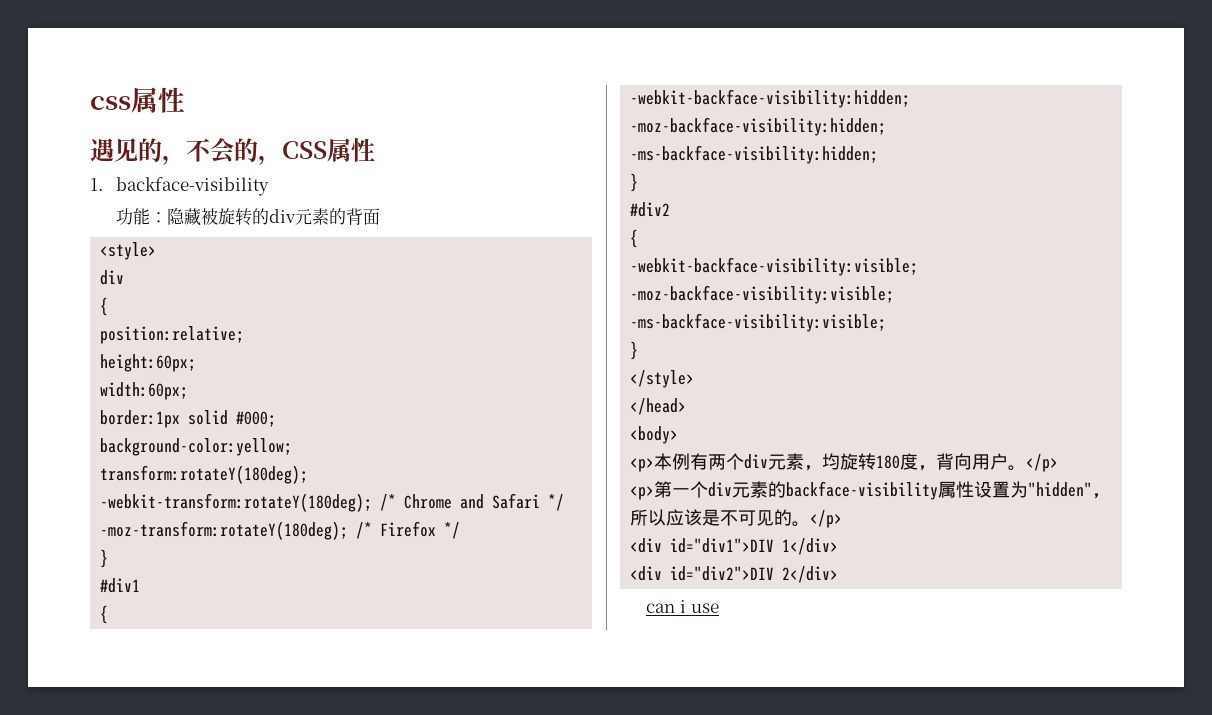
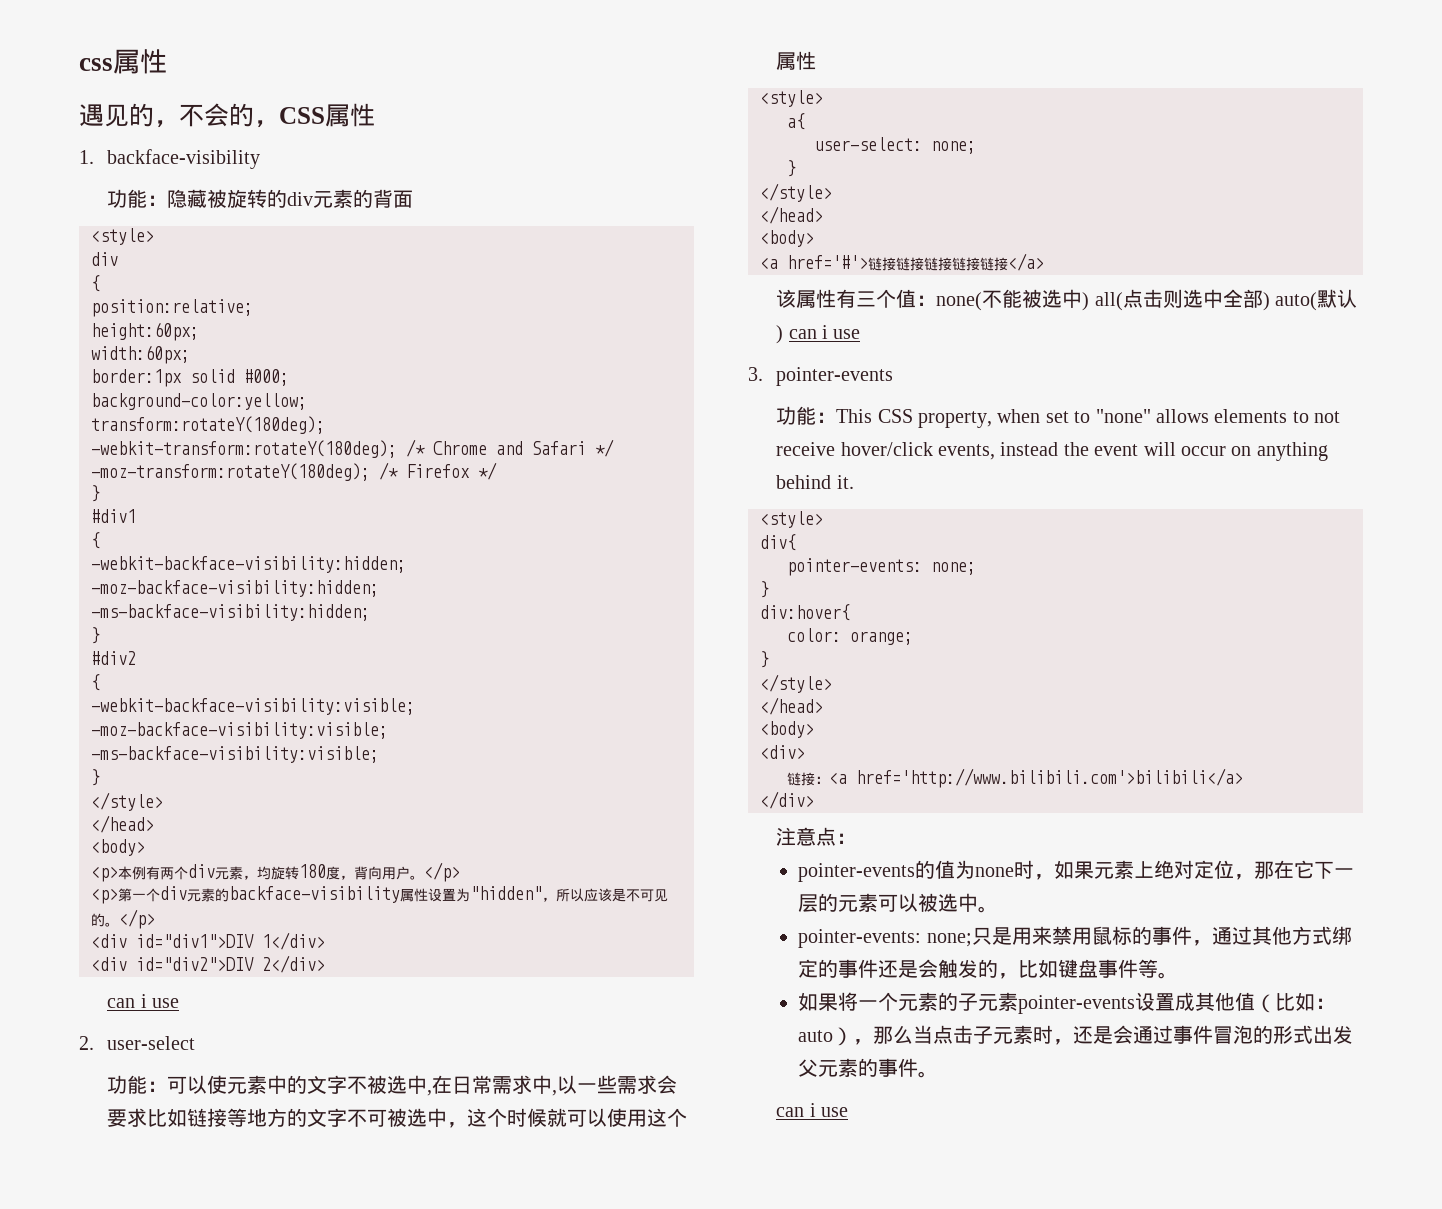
+ 2. user-select
+ 功能：可以使元素中的文字不被选中,在日常需求中,以一些需求会要求比如链接等地方的文字不可被选中，这个时候就可以使用这个属性
+ <style>
+ a{
+ user-select: none;
+ }
+ </style>
+ </head>
+ <body>
+ <a href='#'>链接链接链接链接链接</a>
+ 该属性有三个值：none(不能被选中) all(点击则选中全部) auto(默认) can i use
+ 3. pointer-events
+ 功能：This CSS property, when set to "none" allows elements to not receive hover/click events, instead the event will occur on anything behind it.
+ <style>
+ div{
+ pointer-events: none;
+ }
+ div:hover{
+ color: orange;
+ }
+ </style>
+ </head>
+ <body>
+ <div>
+ 链接：<a href='http://www.bilibili.com'>bilibili</a>
+ </div>
+ 注意点：
+ pointer-events的值为none时，如果元素上绝对定位，那在它下一层的元素可以被选中。
+ pointer-events: none;只是用来禁用鼠标的事件，通过其他方式绑定的事件还是会触发的，比如键盘事件等。
+ 如果将一个元素的子元素pointer-events设置成其他值（比如：auto），那么当点击子元素时，还是会通过事件冒泡的形式出发父元素的事件。
+ can i use

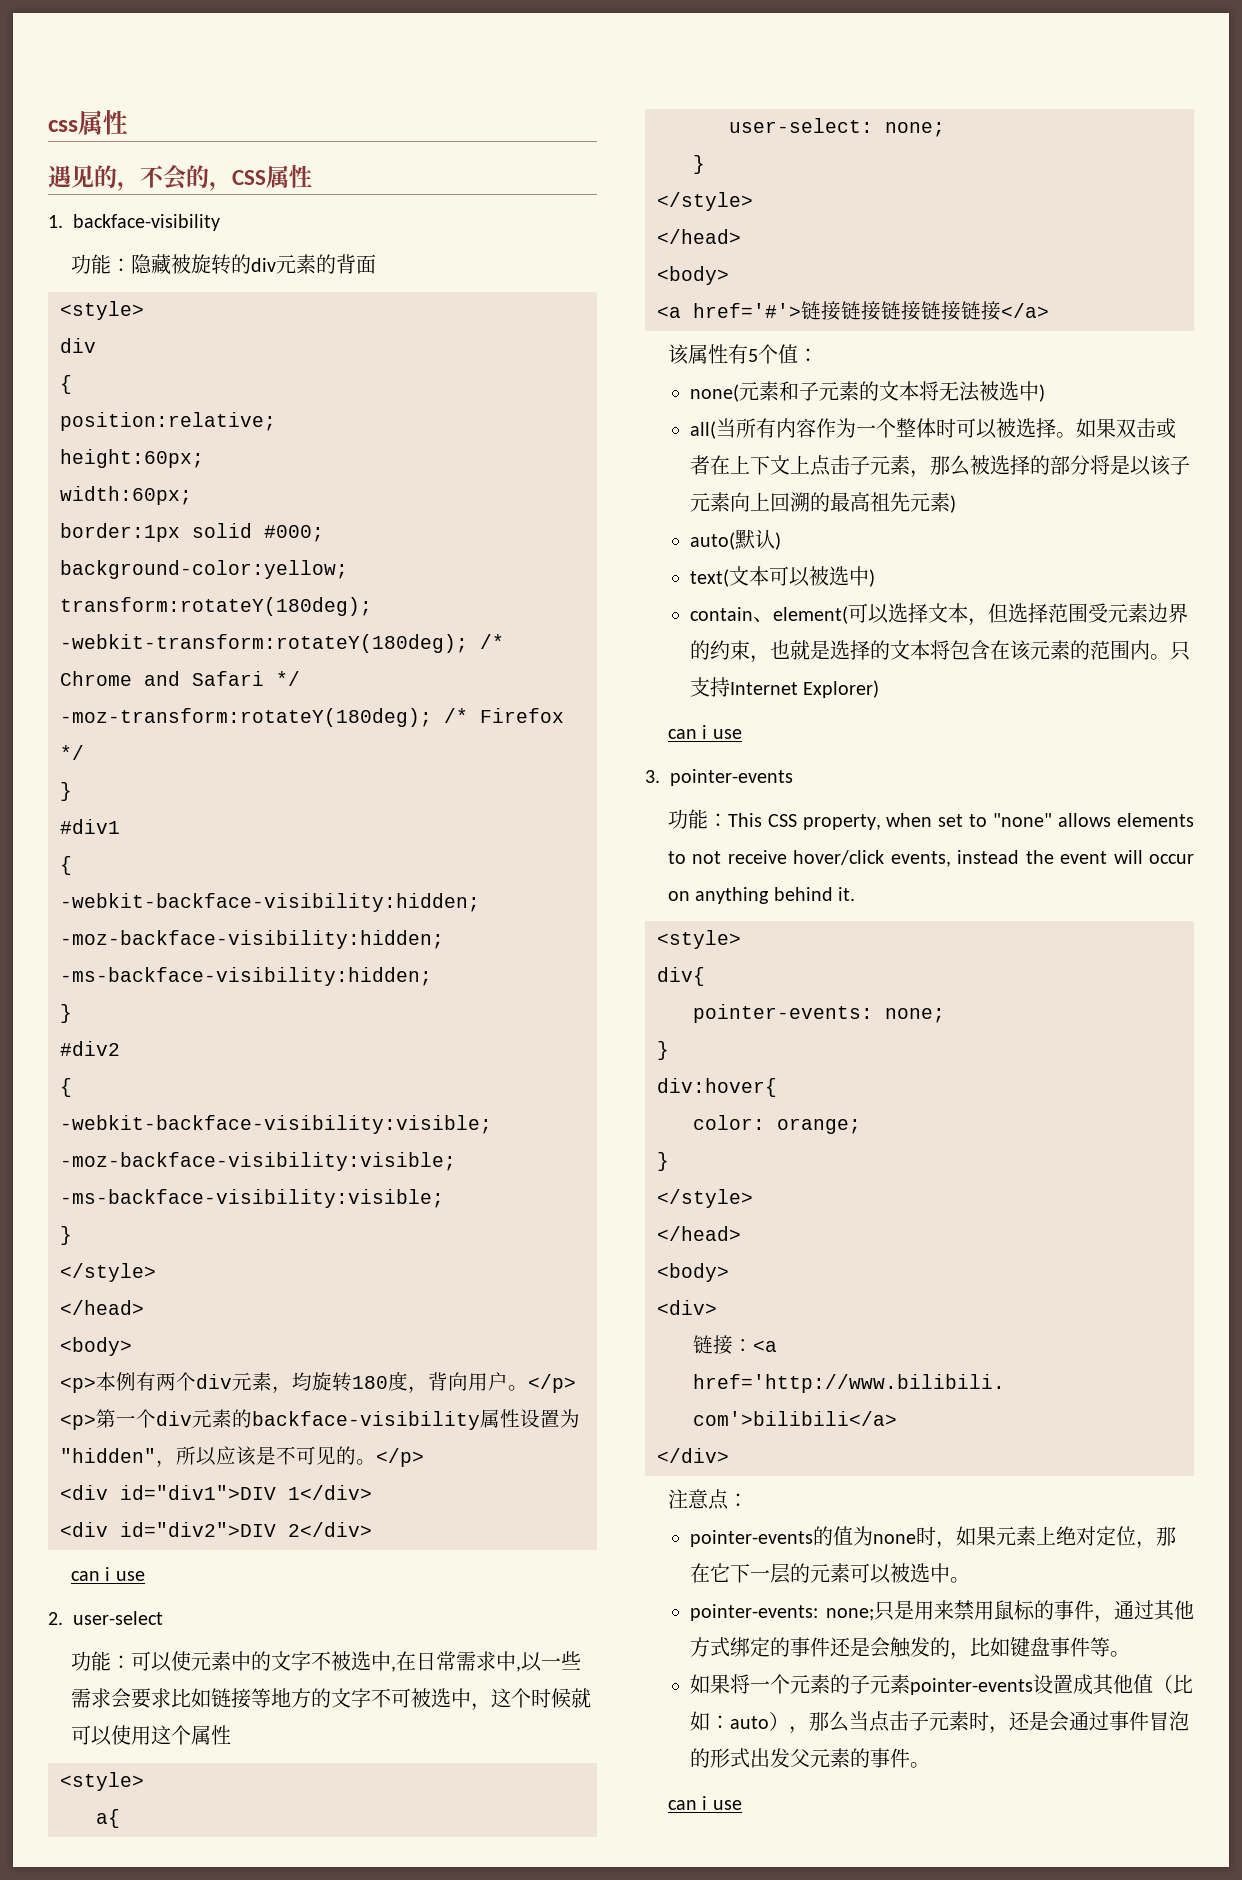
- 该属性有三个值：none(不能被选中) all(点击则选中全部) auto(默认) can i use
+ 该属性有5个值：
+ none(元素和子元素的文本将无法被选中)
+ all(当所有内容作为一个整体时可以被选择。如果双击或者在上下文上点击子元素，那么被选择的部分将是以该子元素向上回溯的最高祖先元素)
+ auto(默认)
+ text(文本可以被选中)
+ contain、element(可以选择文本，但选择范围受元素边界的约束，也就是选择的文本将包含在该元素的范围内。只支持Internet Explorer)
+ can i use

